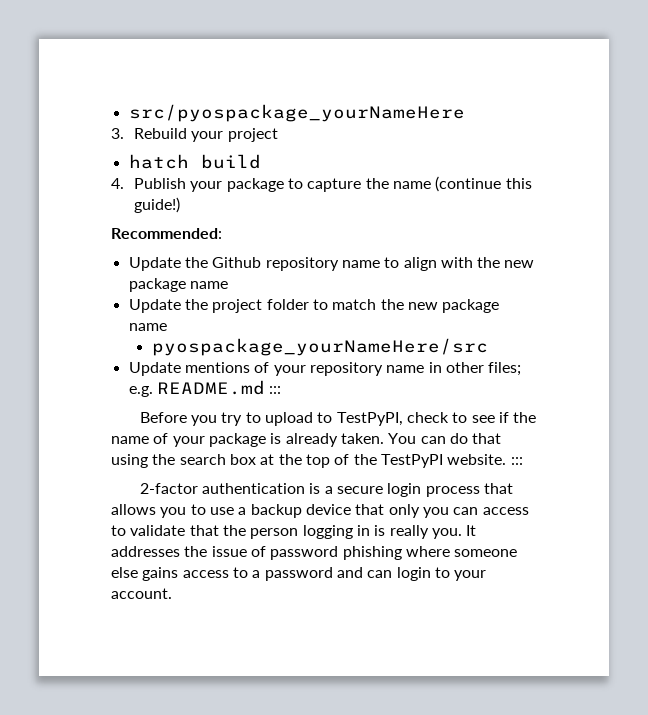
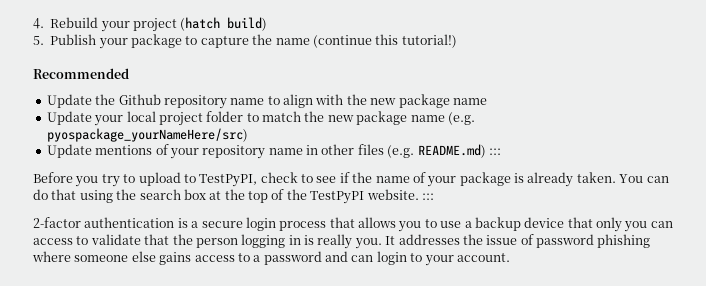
- src/pyospackage_yourNameHere
- 3. Rebuild your project
- hatch build
- 4. Publish your package to capture the name (continue this guide!)
- Recommended:
+ 4. Rebuild your project (hatch build)
+ 5. Publish your package to capture the name (continue this tutorial!)
+ Recommended
- Update the project folder to match the new package name
- pyospackage_yourNameHere/src
+ Update your local project folder to match the new package name (e.g. pyospackage_yourNameHere/src)
- Update mentions of your repository name in other files; e.g. README.md :::
+ Update mentions of your repository name in other files (e.g. README.md) :::

